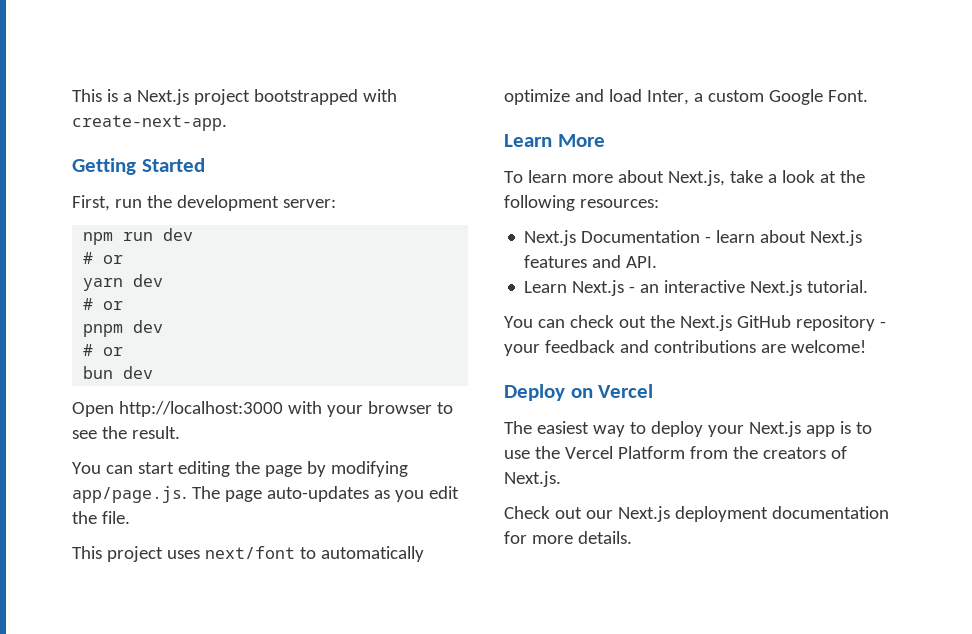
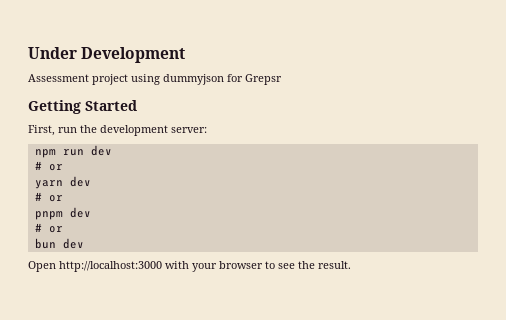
- This is a Next.js project bootstrapped with create-next-app.
+ Under Development
+ Assessment project using dummyjson for Grepsr
- You can start editing the page by modifying app/page.js. The page auto-updates as you edit the file.
- This project uses next/font to automatically optimize and load Inter, a custom Google Font.
- Learn More
- To learn more about Next.js, take a look at the following resources:
- Next.js Documentation - learn about Next.js features and API.
- Learn Next.js - an interactive Next.js tutorial.
- You can check out the Next.js GitHub repository - your feedback and contributions are welcome!
- Deploy on Vercel
- The easiest way to deploy your Next.js app is to use the Vercel Platform from the creators of Next.js.
- Check out our Next.js deployment documentation for more details.

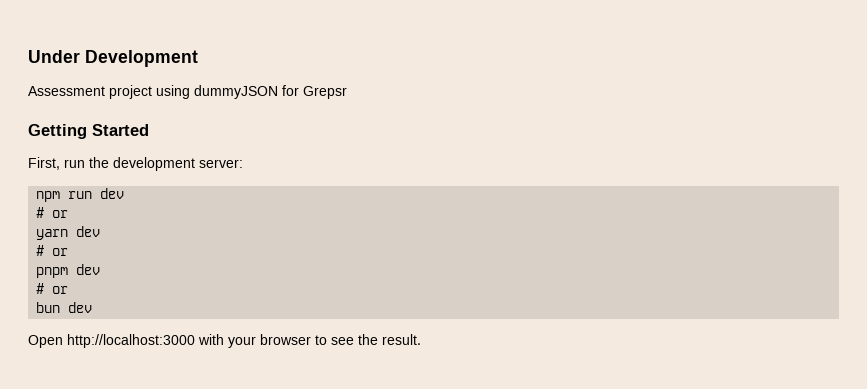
- Assessment project using dummyjson for Grepsr
+ Assessment project using dummyJSON for Grepsr

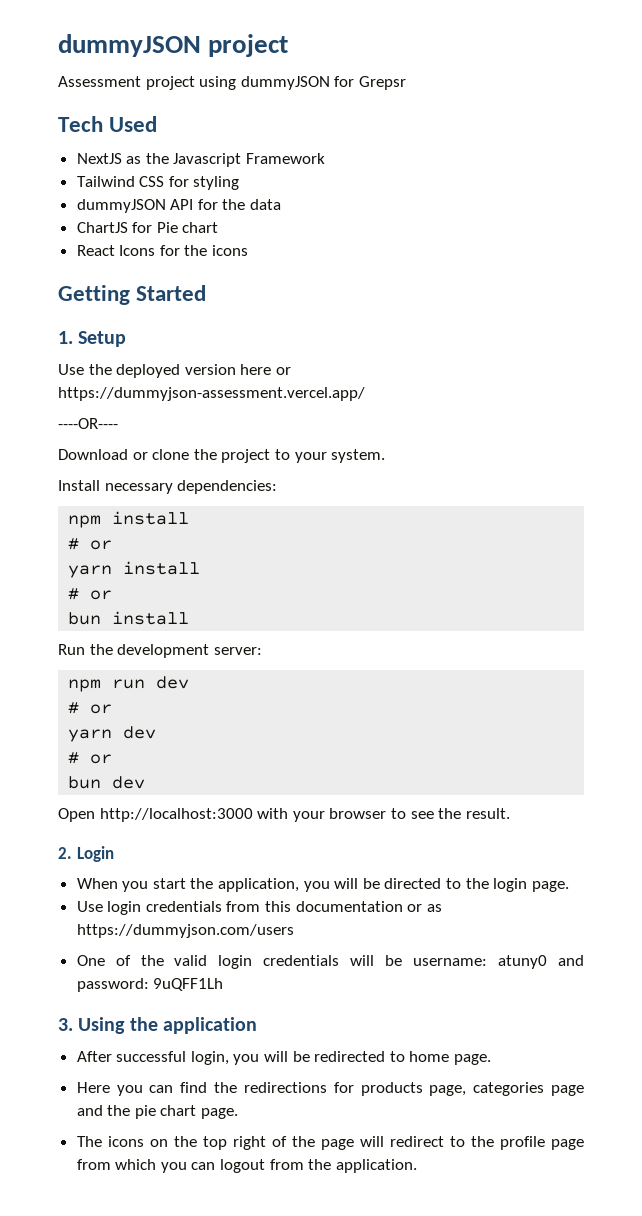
- Under Development
+ dummyJSON project
+ Tech Used
+ NextJS as the Javascript Framework
+ Tailwind CSS for styling
+ dummyJSON API for the data
+ ChartJS for Pie chart
+ React Icons for the icons
  Getting Started
- First, run the development server:
+ 1. Setup
+ Use the deployed version here or https://dummyjson-assessment.vercel.app/
+ ----OR----
+ Download or clone the project to your system.
+ Install necessary dependencies:
+ npm install
+ # or
+ yarn install
+ # or
+ bun install
+ Run the development server:
- pnpm dev
- # or
+ 2. Login
+ When you start the application, you will be directed to the login page.
+ Use login credentials from this documentation or as https://dummyjson.com/users
+ One of the valid login credentials will be username: atuny0 and password: 9uQFF1Lh
+ 3. Using the application
+ After successful login, you will be redirected to home page.
+ Here you can find the redirections for products page, categories page and the pie chart page.
+ The icons on the top right of the page will redirect to the profile page from which you can logout from the application.

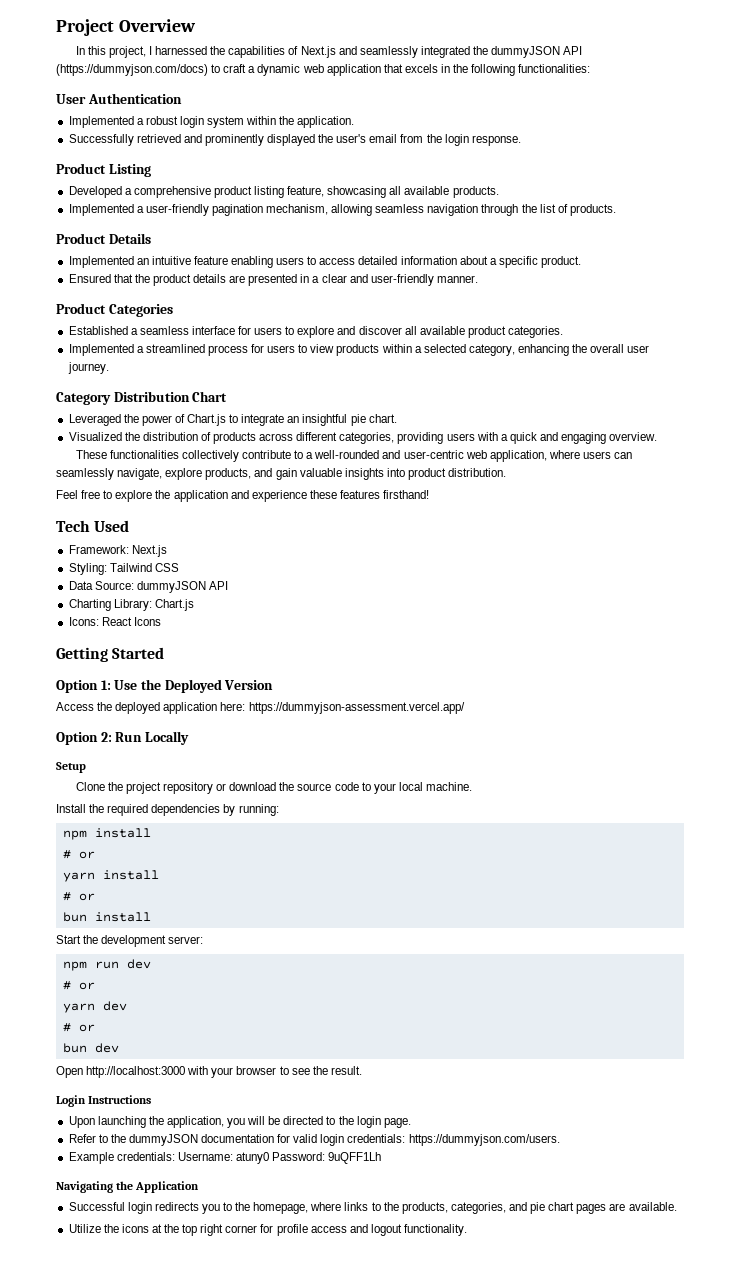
- dummyJSON project
- Assessment project using dummyJSON for Grepsr
+ Project Overview
+ In this project, I harnessed the capabilities of Next.js and seamlessly integrated the dummyJSON API (https://dummyjson.com/docs) to craft a dynamic web application that excels in the following functionalities:
+ User Authentication
+ Implemented a robust login system within the application.
+ Successfully retrieved and prominently displayed the user's email from the login response.
+ Product Listing
+ Developed a comprehensive product listing feature, showcasing all available products.
+ Implemented a user-friendly pagination mechanism, allowing seamless navigation through the list of products.
+ Product Details
+ Implemented an intuitive feature enabling users to access detailed information about a specific product.
+ Ensured that the product details are presented in a clear and user-friendly manner.
+ Product Categories
+ Established a seamless interface for users to explore and discover all available product categories.
+ Implemented a streamlined process for users to view products within a selected category, enhancing the overall user journey.
+ Category Distribution Chart
+ Leveraged the power of Chart.js to integrate an insightful pie chart.
+ Visualized the distribution of products across different categories, providing users with a quick and engaging overview.
+ These functionalities collectively contribute to a well-rounded and user-centric web application, where users can seamlessly navigate, explore products, and gain valuable insights into product distribution.
+ Feel free to explore the application and experience these features firsthand!
  Tech Used
- NextJS as the Javascript Framework
- Tailwind CSS for styling
- dummyJSON API for the data
- ChartJS for Pie chart
- React Icons for the icons
+ Framework: Next.js
+ Styling: Tailwind CSS
+ Data Source: dummyJSON API
+ Charting Library: Chart.js
+ Icons: React Icons
- 1. Setup
- Use the deployed version here or https://dummyjson-assessment.vercel.app/
- ----OR----
- Download or clone the project to your system.
- Install necessary dependencies:
+ Option 1: Use the Deployed Version
+ Access the deployed application here: https://dummyjson-assessment.vercel.app/
+ Option 2: Run Locally
+ Setup
+ Clone the project repository or download the source code to your local machine.
+ Install the required dependencies by running:
- Run the development server:
+ Start the development server:
- 2. Login
- When you start the application, you will be directed to the login page.
+ Login Instructions
+ Upon launching the application, you will be directed to the login page.
- Use login credentials from this documentation or as https://dummyjson.com/users
- One of the valid login credentials will be username: atuny0 and password: 9uQFF1Lh
- 3. Using the application
- After successful login, you will be redirected to home page.
- Here you can find the redirections for products page, categories page and the pie chart page.
- The icons on the top right of the page will redirect to the profile page from which you can logout from the application.
+ Refer to the dummyJSON documentation for valid login credentials: https://dummyjson.com/users.
+ Example credentials: Username: atuny0 Password: 9uQFF1Lh
+ Navigating the Application
+ Successful login redirects you to the homepage, where links to the products, categories, and pie chart pages are available.
+ Utilize the icons at the top right corner for profile access and logout functionality.

